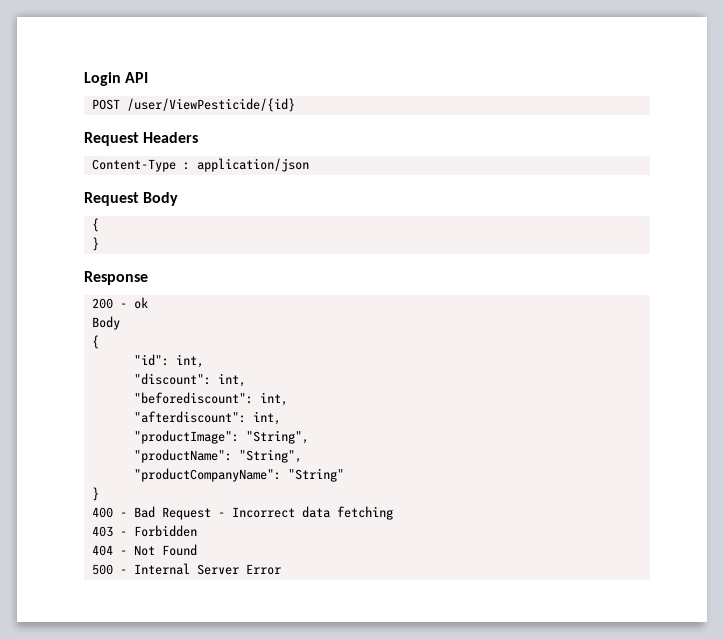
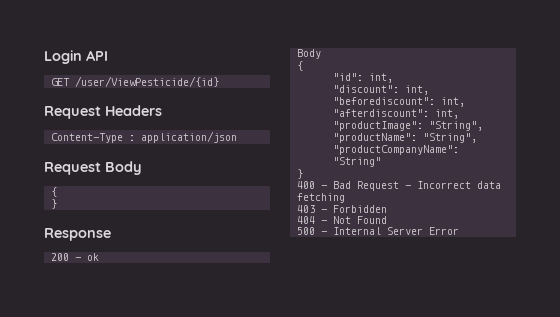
- POST /user/ViewPesticide/{id}
+ GET /user/ViewPesticide/{id}

